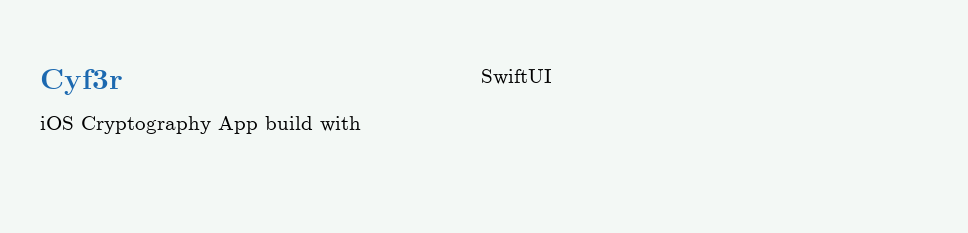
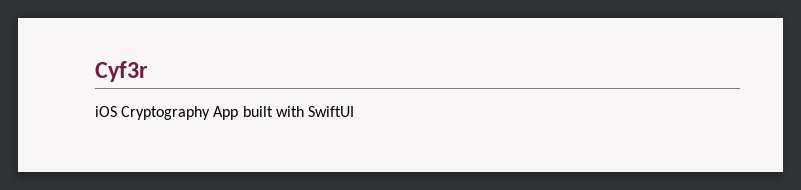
- iOS Cryptography App build with SwiftUI
+ iOS Cryptography App built with SwiftUI

